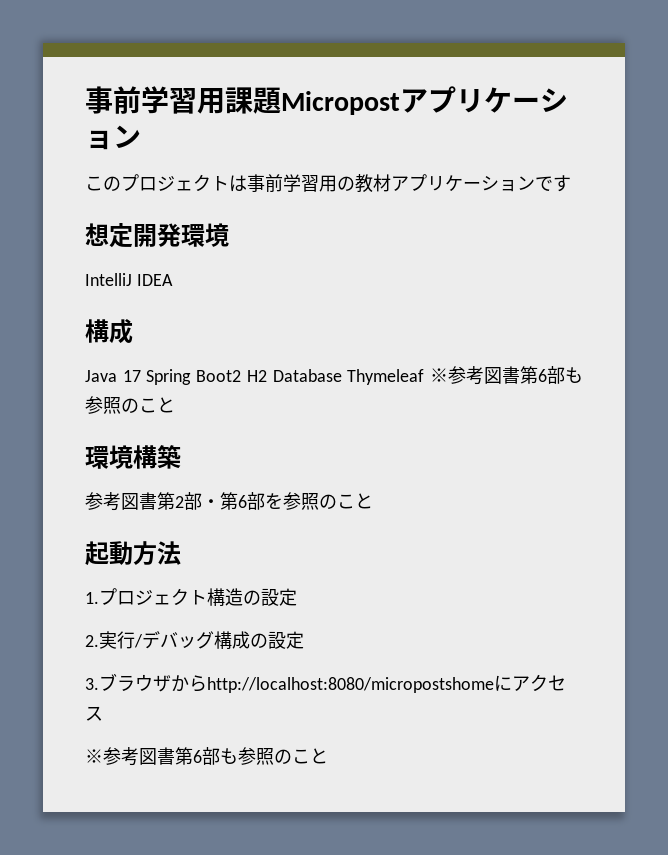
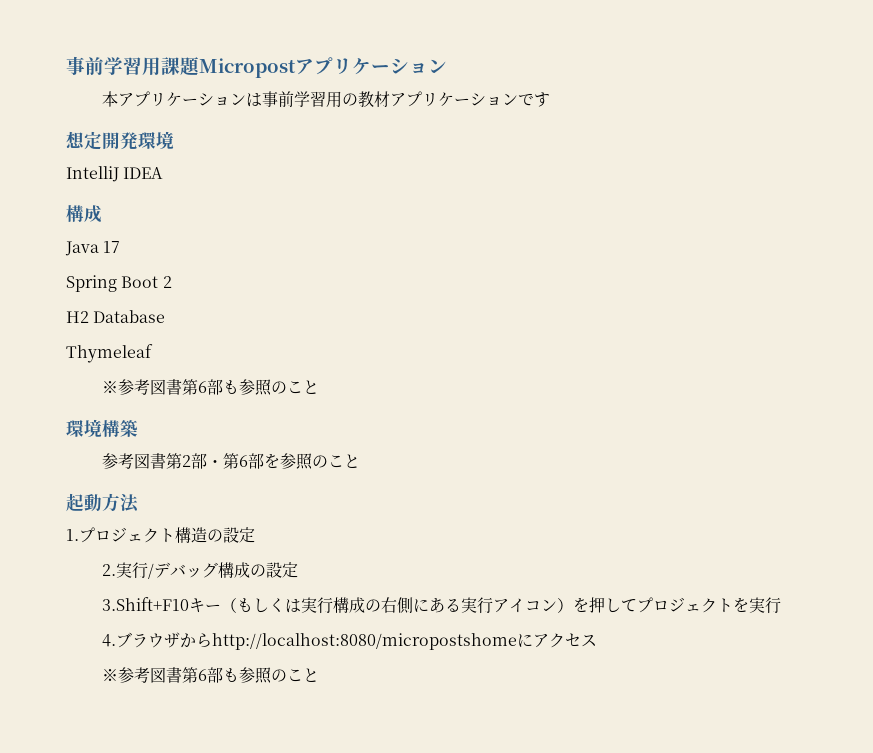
- このプロジェクトは事前学習用の教材アプリケーションです
+ 本アプリケーションは事前学習用の教材アプリケーションです
- Java 17 Spring Boot2 H2 Database Thymeleaf ※参考図書第6部も参照のこと
+ Java 17
+ Spring Boot 2
+ H2 Database
+ Thymeleaf
+ ※参考図書第6部も参照のこと
- 3.ブラウザからhttp://localhost:8080/micropostshomeにアクセス
+ 3.Shift+F10キー（もしくは実行構成の右側にある実行アイコン）を押してプロジェクトを実行
+ 4.ブラウザからhttp://localhost:8080/micropostshomeにアクセス

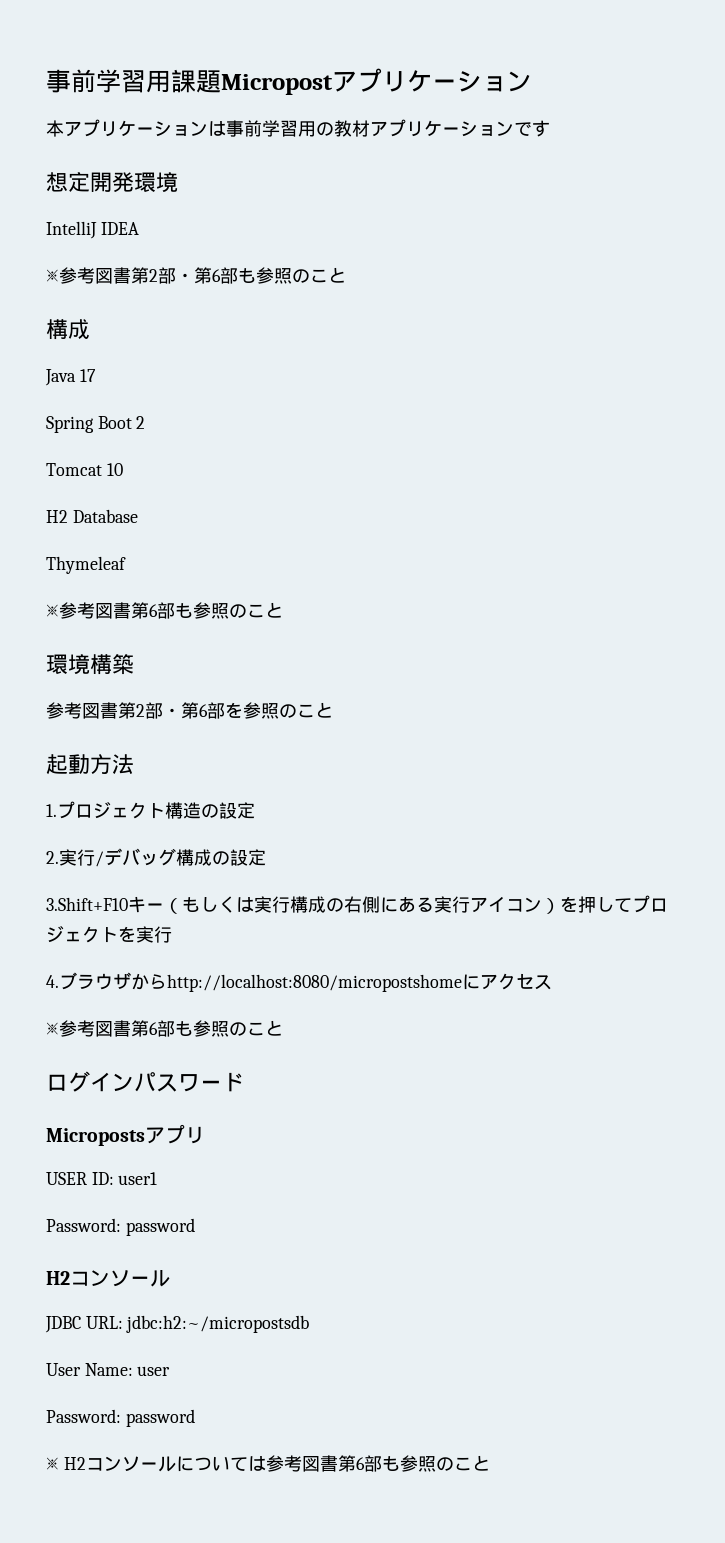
+ ※参考図書第2部・第6部も参照のこと
+ Tomcat 10
+ ログインパスワード
+ Micropostsアプリ
+ USER ID: user1
+ Password: password
+ H2コンソール
+ JDBC URL: jdbc:h2:~/micropostsdb
+ User Name: user
+ Password: password
+ ※ H2コンソールについては参考図書第6部も参照のこと

